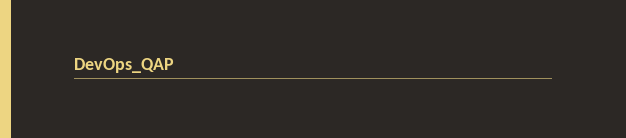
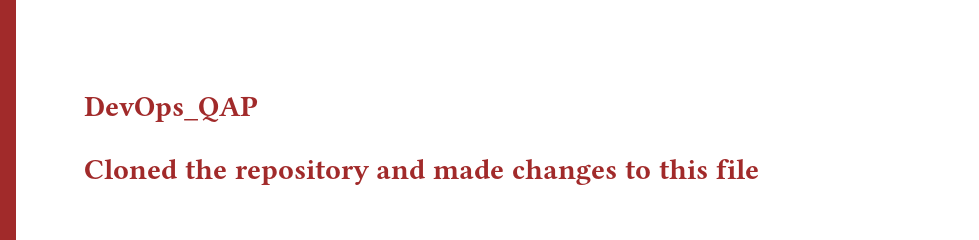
+ Cloned the repository and made changes to this file

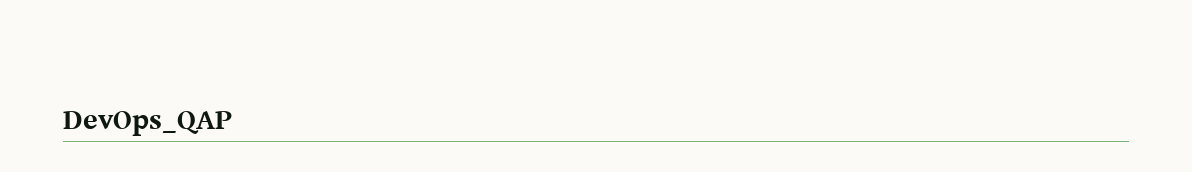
- Cloned the repository and made changes to this file

